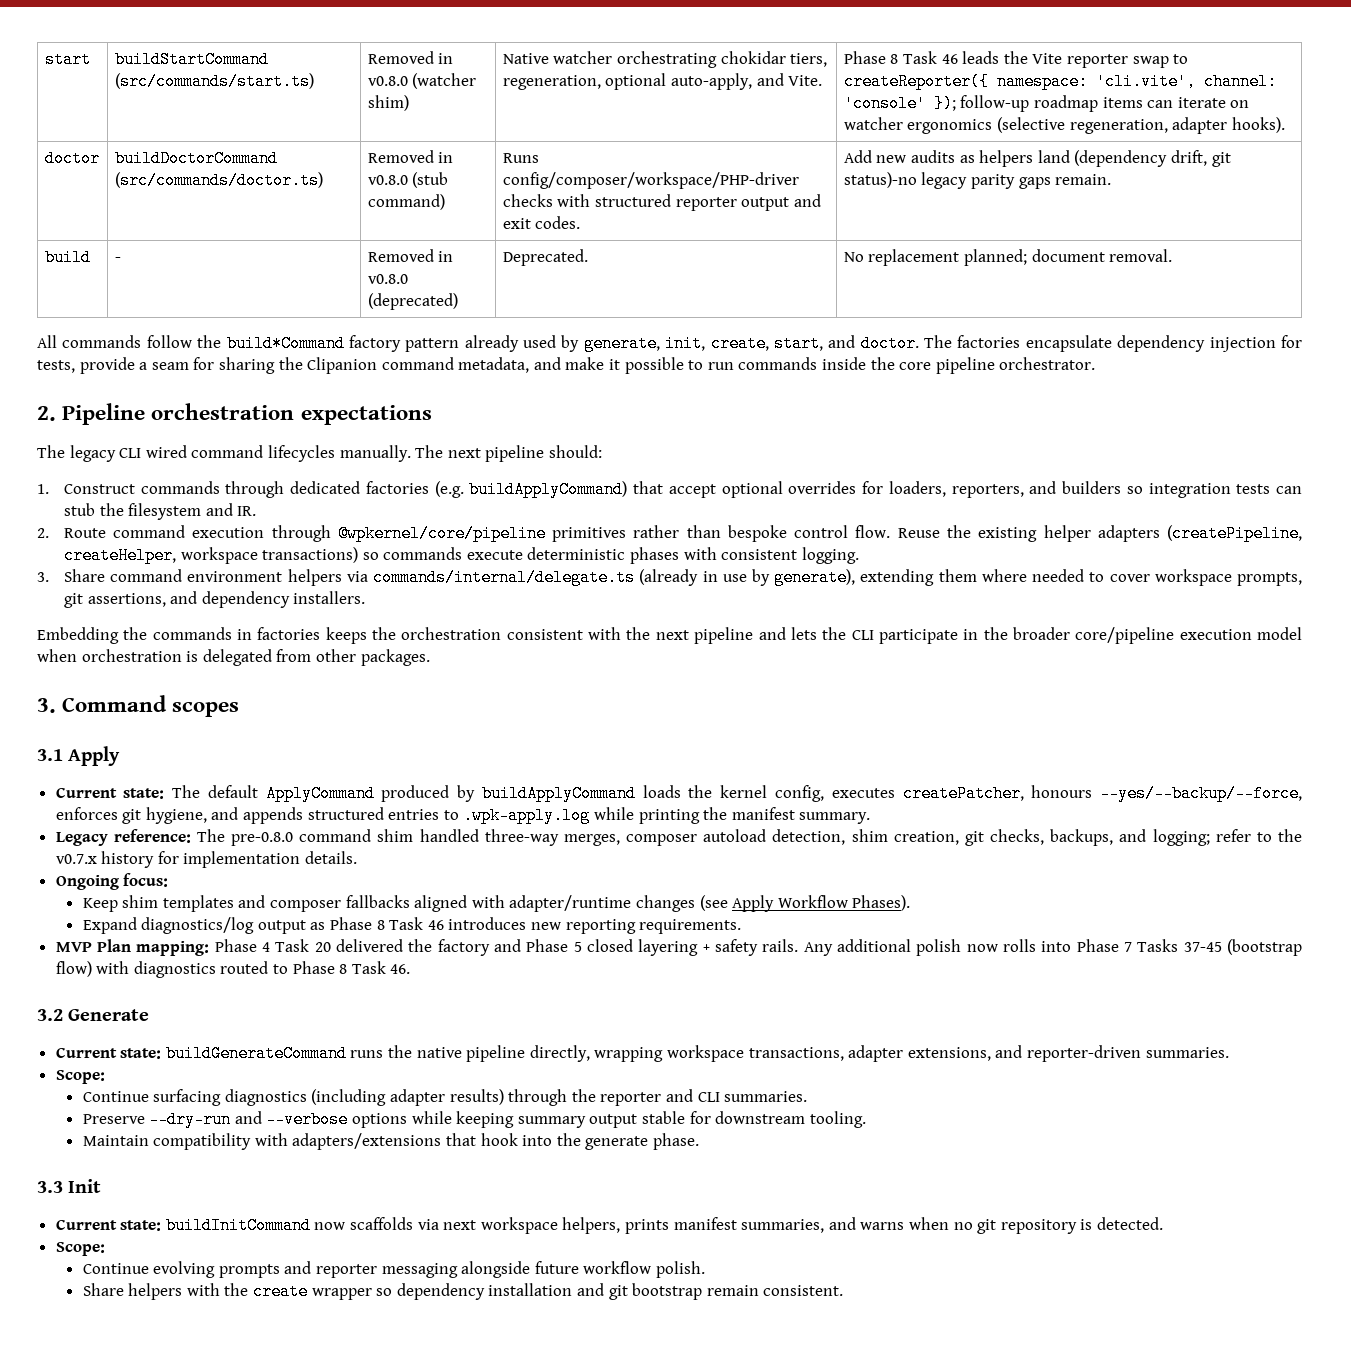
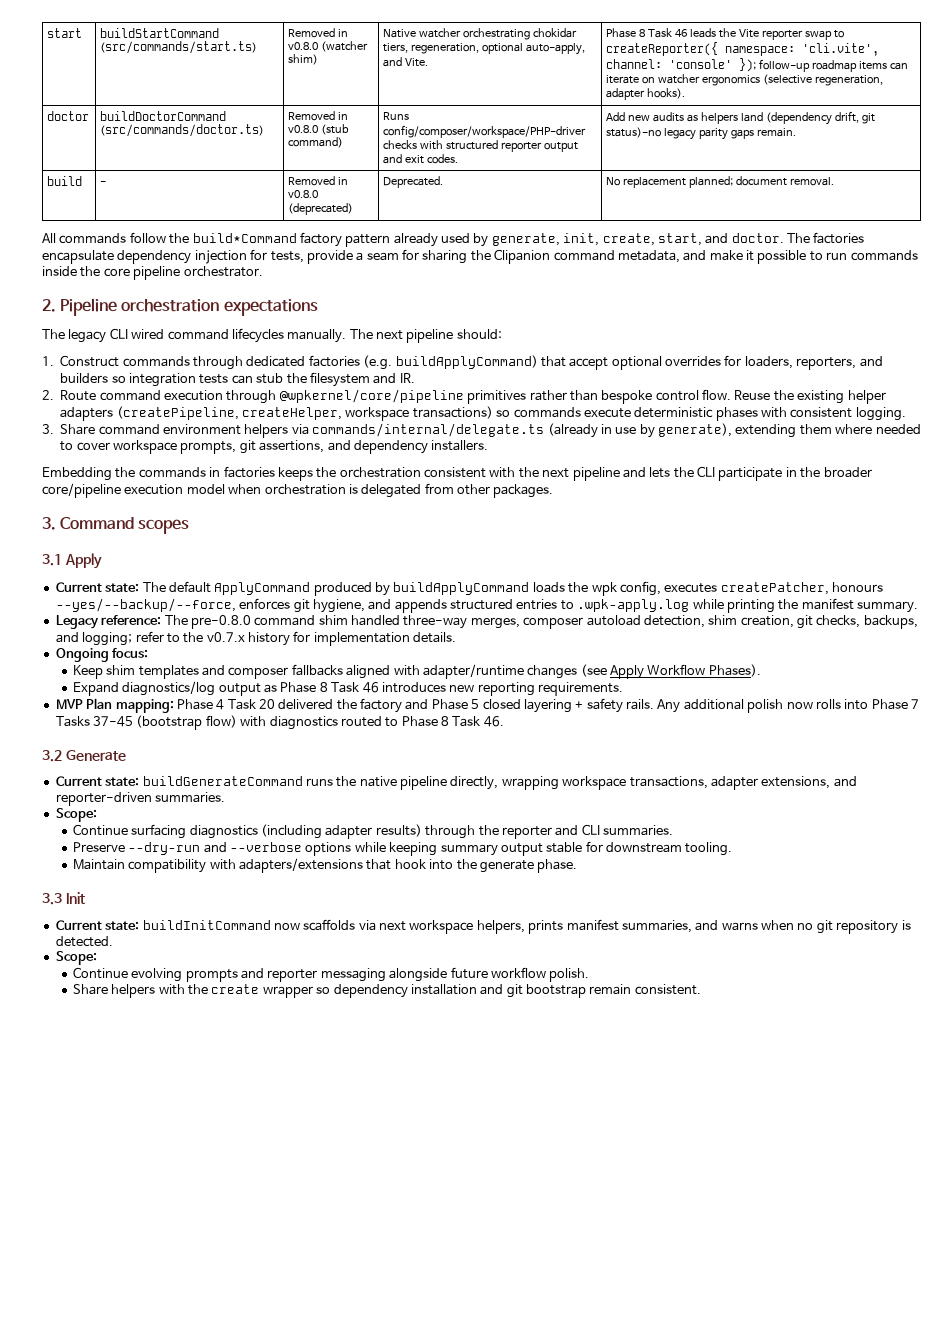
- Current state: The default ApplyCommand produced by buildApplyCommand loads the kernel config, executes createPatcher, honours --yes/--backup/--force, enforces git hygiene, and appends structured entries to .wpk-apply.log while printing the manifest summary.
+ Current state: The default ApplyCommand produced by buildApplyCommand loads the wpk config, executes createPatcher, honours --yes/--backup/--force, enforces git hygiene, and appends structured entries to .wpk-apply.log while printing the manifest summary.

